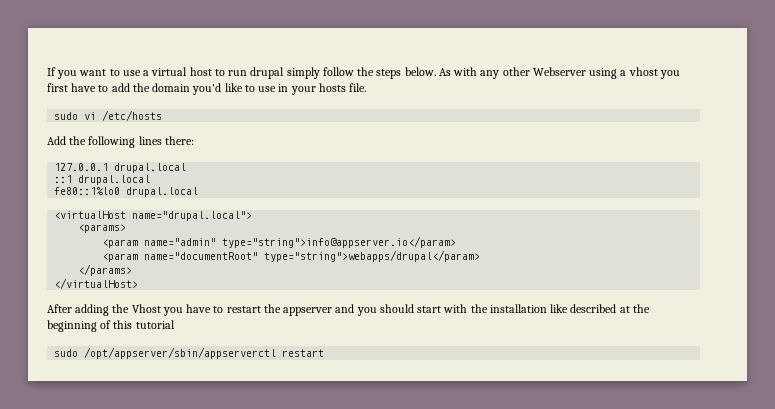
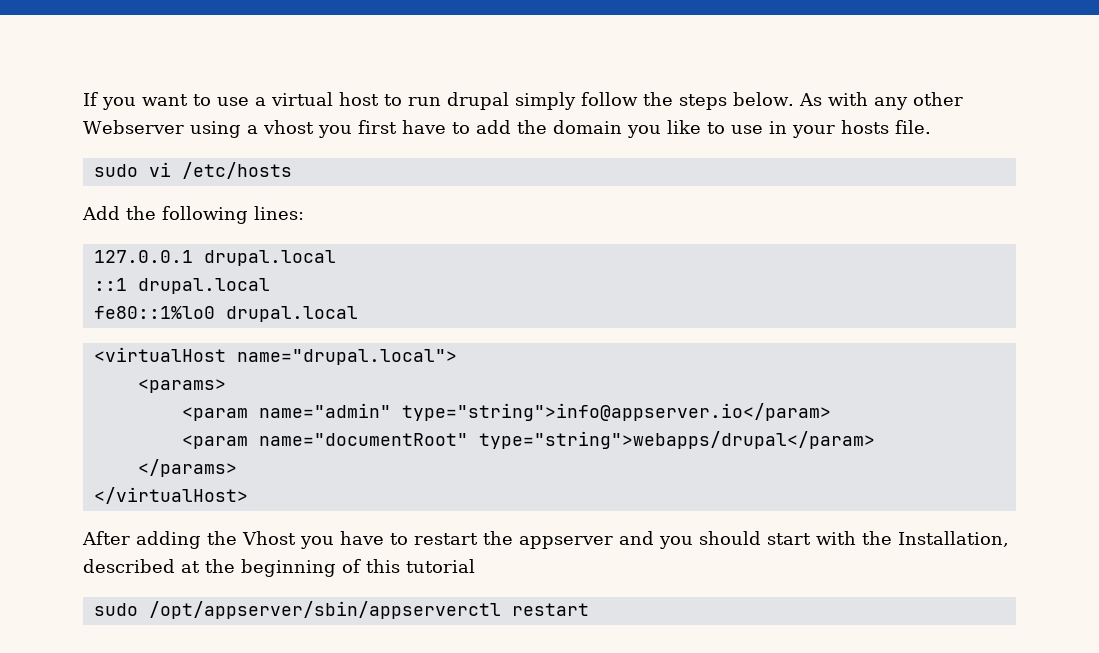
- As with any other Webserver using a vhost you first have to add the domain you'd like to use in your hosts file.
+ As with any other Webserver using a vhost you first have to add the domain you like to use in your hosts file.
- Add the following lines there:
+ Add the following lines:
- After adding the Vhost you have to restart the appserver and you should start with the installation like described at the beginning of this tutorial
+ After adding the Vhost you have to restart the appserver and you should start with the Installation, described at the beginning of this tutorial

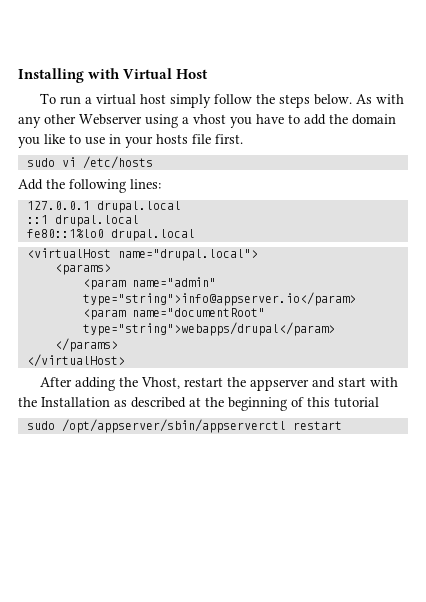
- If you want to use a virtual host to run drupal simply follow the steps below.
+ Installing with Virtual Host
+ To run a virtual host simply follow the steps below.
- As with any other Webserver using a vhost you first have to add the domain you like to use in your hosts file.
+ As with any other Webserver using a vhost you have to add the domain you like to use in your hosts file first.
- After adding the Vhost you have to restart the appserver and you should start with the Installation, described at the beginning of this tutorial
+ After adding the Vhost, restart the appserver and start with the Installation as described at the beginning of this tutorial

